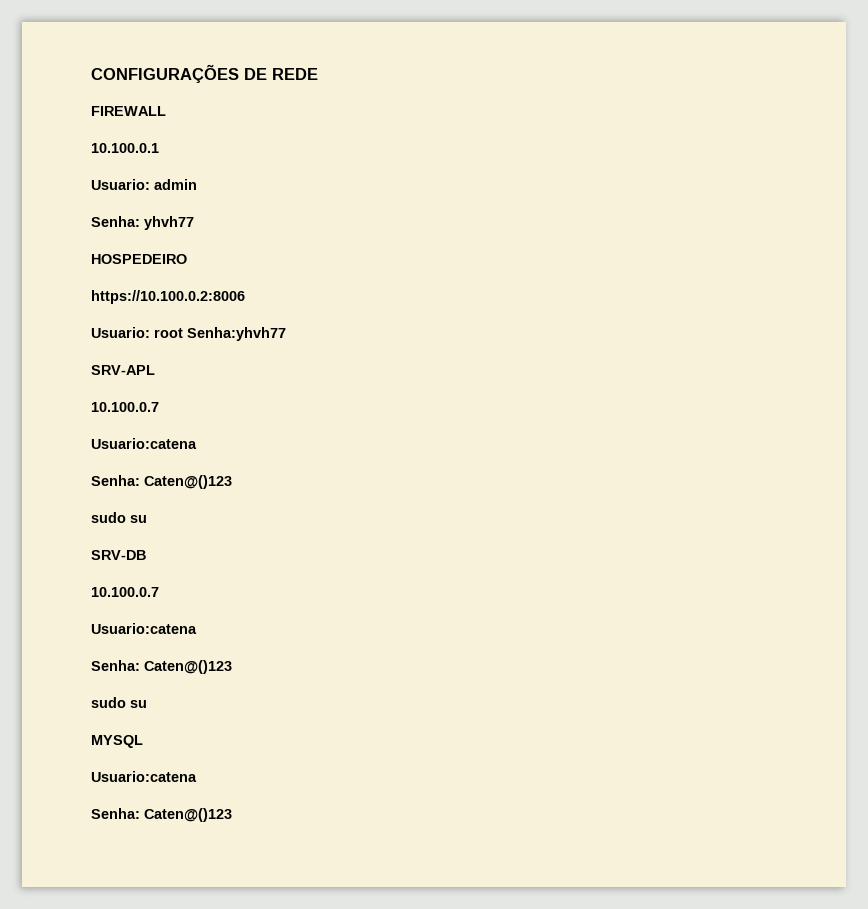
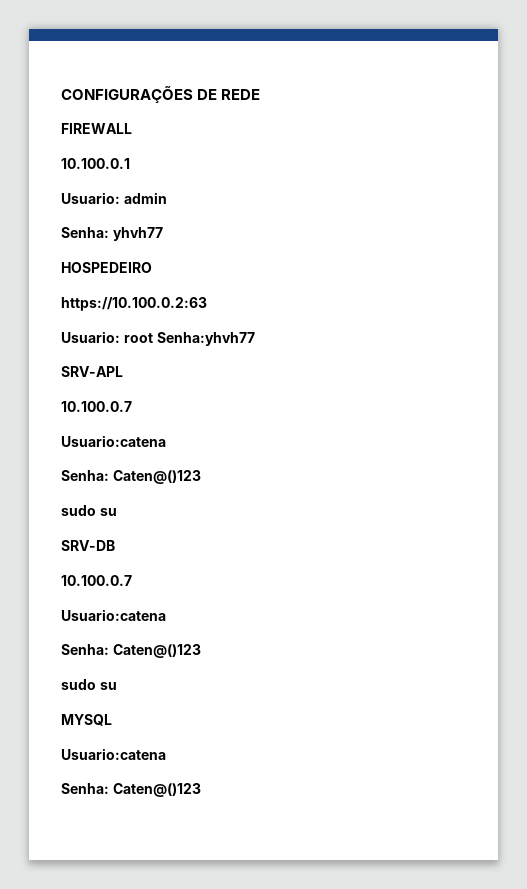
- https://10.100.0.2:8006
+ https://10.100.0.2:63

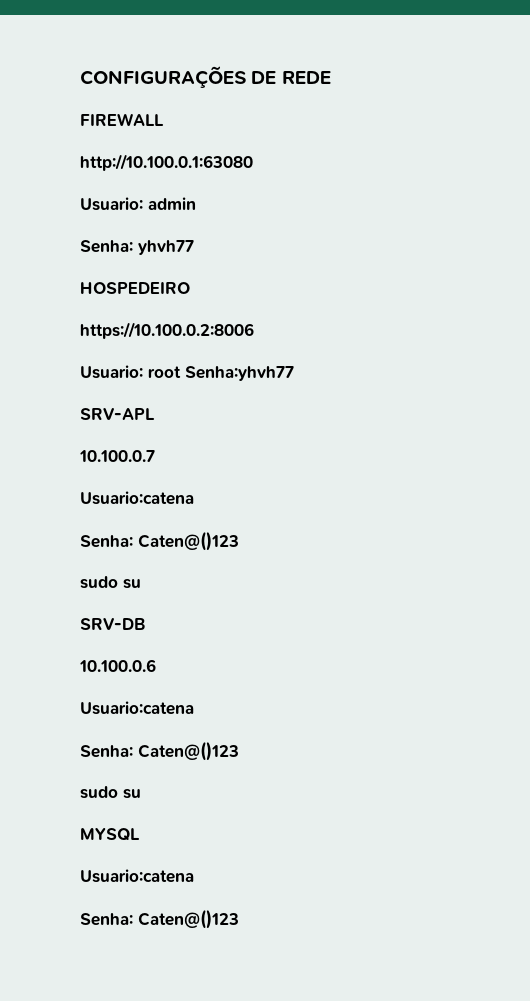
- 10.100.0.1
+ http://10.100.0.1:63080
- https://10.100.0.2:63
+ https://10.100.0.2:8006
  SRV-DB
- 10.100.0.7
+ 10.100.0.6

